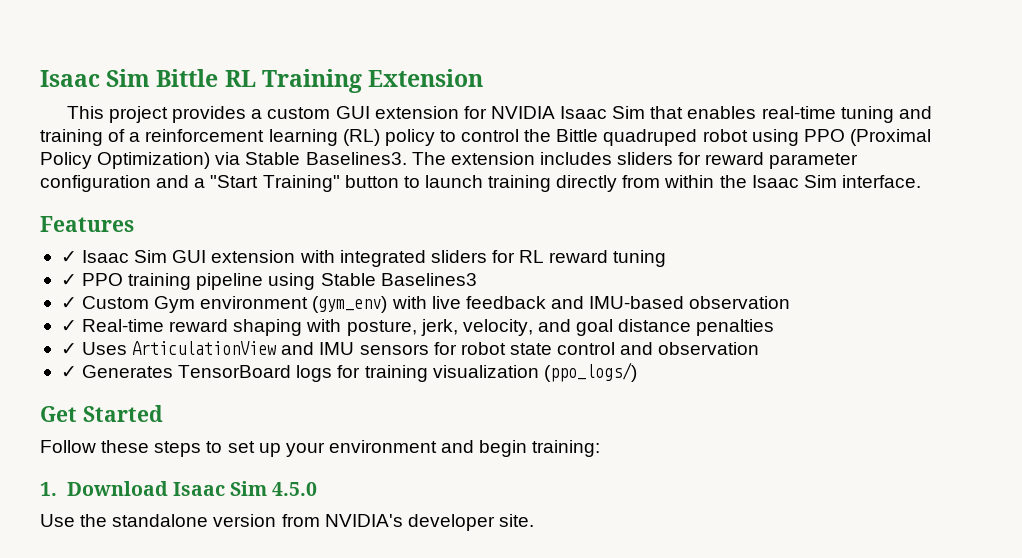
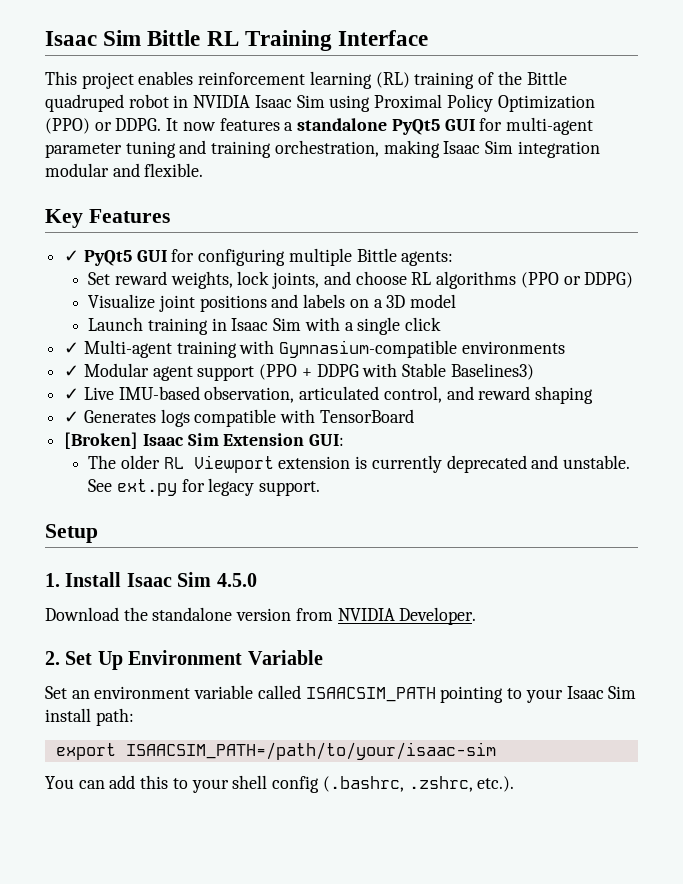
- Isaac Sim Bittle RL Training Extension
+ Isaac Sim Bittle RL Training Interface
- This project provides a custom GUI extension for NVIDIA Isaac Sim that enables real-time tuning and training of a reinforcement learning (RL) policy to control the Bittle quadruped robot using PPO (Proximal Policy Optimization) via Stable Baselines3. The extension includes sliders for reward parameter configuration and a "Start Training" button to launch training directly from within the Isaac Sim interface.
- Features
- ✓ Isaac Sim GUI extension with integrated sliders for RL reward tuning
- ✓ PPO training pipeline using Stable Baselines3
- ✓ Custom Gym environment (gym_env) with live feedback and IMU-based observation
- ✓ Real-time reward shaping with posture, jerk, velocity, and goal distance penalties
- ✓ Uses ArticulationView and IMU sensors for robot state control and observation
- ✓ Generates TensorBoard logs for training visualization (ppo_logs/)
- Get Started
- Follow these steps to set up your environment and begin training:
- 1. Download Isaac Sim 4.5.0
+ This project enables reinforcement learning (RL) training of the Bittle quadruped robot in NVIDIA Isaac Sim using Proximal Policy Optimization (PPO) or DDPG. It now features a standalone PyQt5 GUI for multi-agent parameter tuning and training orchestration, making Isaac Sim integration modular and flexible.
+ Key Features
+ ✓ PyQt5 GUI for configuring multiple Bittle agents:
+ Set reward weights, lock joints, and choose RL algorithms (PPO or DDPG)
+ Visualize joint positions and labels on a 3D model
+ Launch training in Isaac Sim with a single click
+ ✓ Multi-agent training with Gymnasium-compatible environments
+ ✓ Modular agent support (PPO + DDPG with Stable Baselines3)
+ ✓ Live IMU-based observation, articulated control, and reward shaping
+ ✓ Generates logs compatible with TensorBoard
+ [Broken] Isaac Sim Extension GUI:
+ The older RL Viewport extension is currently deprecated and unstable. See ext.py for legacy support.
+ Setup
+ 1. Install Isaac Sim 4.5.0
- Use the standalone version from NVIDIA's developer site.
+ Download the standalone version from NVIDIA Developer.
+ 2. Set Up Environment Variable
+ Set an environment variable called ISAACSIM_PATH pointing to your Isaac Sim install path:
+ export ISAACSIM_PATH=/path/to/your/isaac-sim
+ You can add this to your shell config (.bashrc, .zshrc, etc.).

